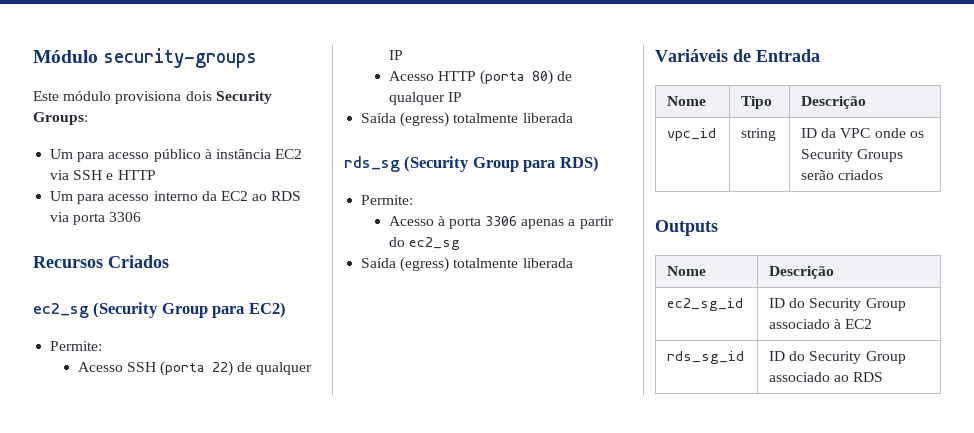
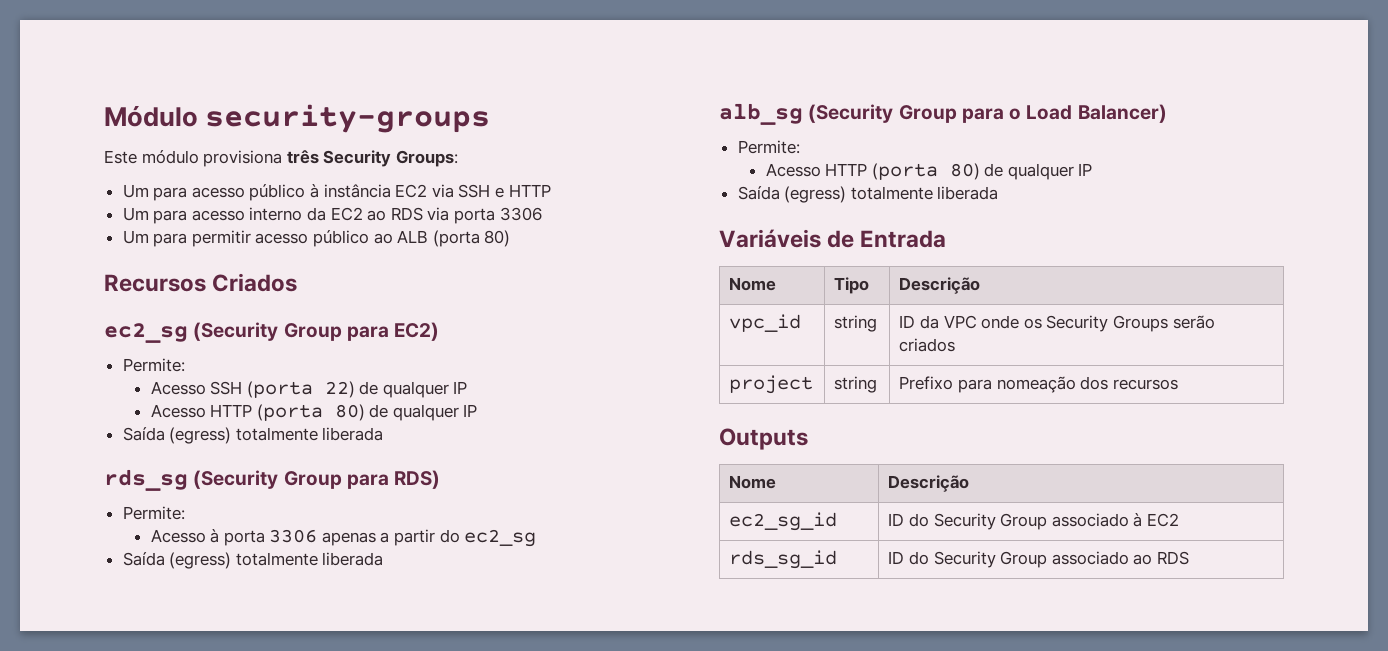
- Este módulo provisiona dois Security Groups:
+ Este módulo provisiona três Security Groups:
+ Um para permitir acesso público ao ALB (porta 80)
+ alb_sg (Security Group para o Load Balancer)
+ Permite:
+ Acesso HTTP (porta 80) de qualquer IP
+ Saída (egress) totalmente liberada
+ project | string | Prefixo para nomeação dos recursos

